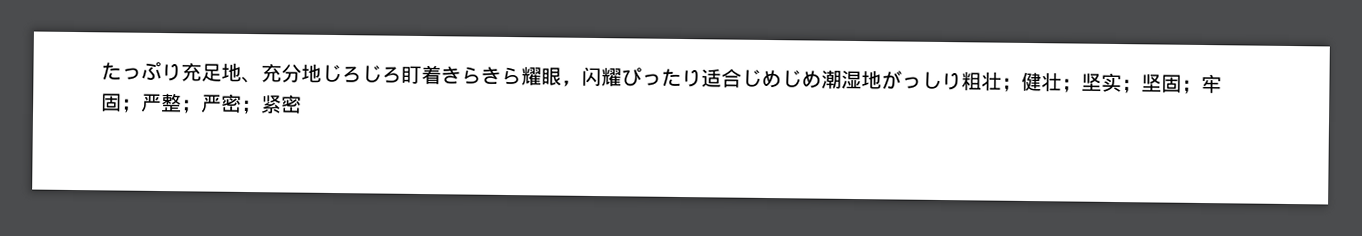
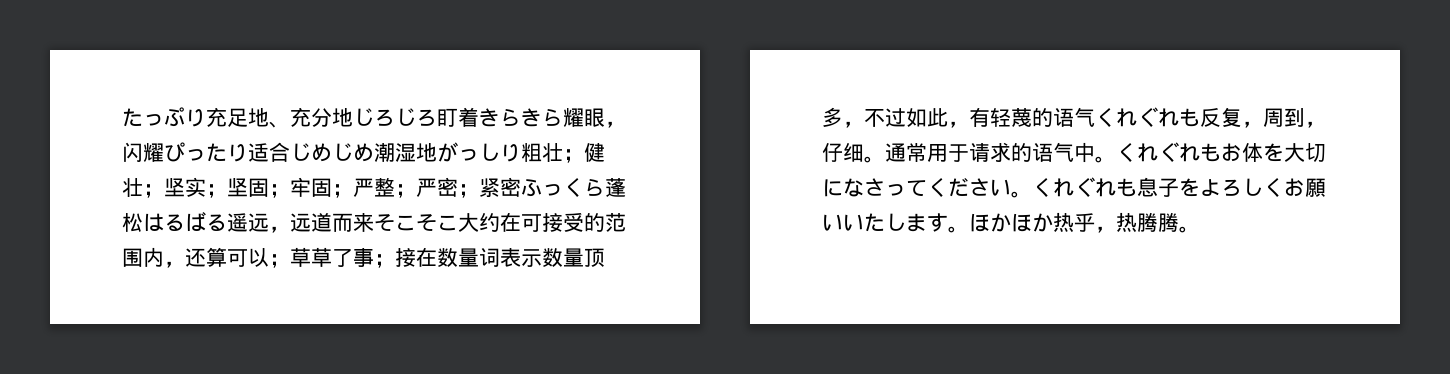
- たっぷり充足地、充分地じろじろ盯着きらきら耀眼，闪耀ぴったり适合じめじめ潮湿地がっしり粗壮；健壮；坚实；坚固；牢固；严整；严密；紧密
+ たっぷり充足地、充分地じろじろ盯着きらきら耀眼，闪耀ぴったり适合じめじめ潮湿地がっしり粗壮；健壮；坚实；坚固；牢固；严整；严密；紧密ふっくら蓬松はるばる遥远，远道而来そこそこ大约在可接受的范围内，还算可以；草草了事；接在数量词表示数量顶多，不过如此，有轻蔑的语气くれぐれも反复，周到，仔细。通常用于请求的语气中。くれぐれもお体を大切になさってください。くれぐれも息子をよろしくお願いいたします。ほかほか热乎，热腾腾。

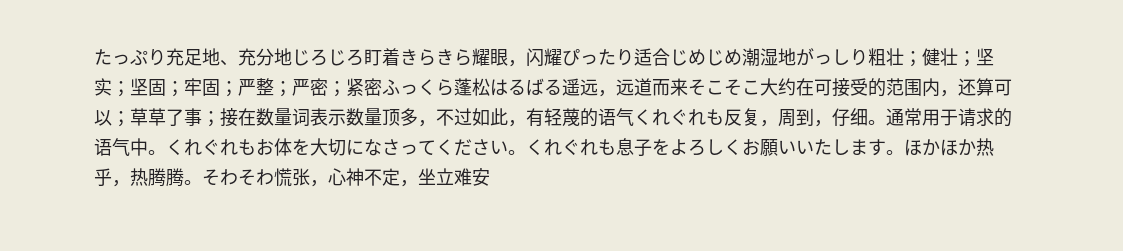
+ そわそわ慌张，心神不定，坐立难安

